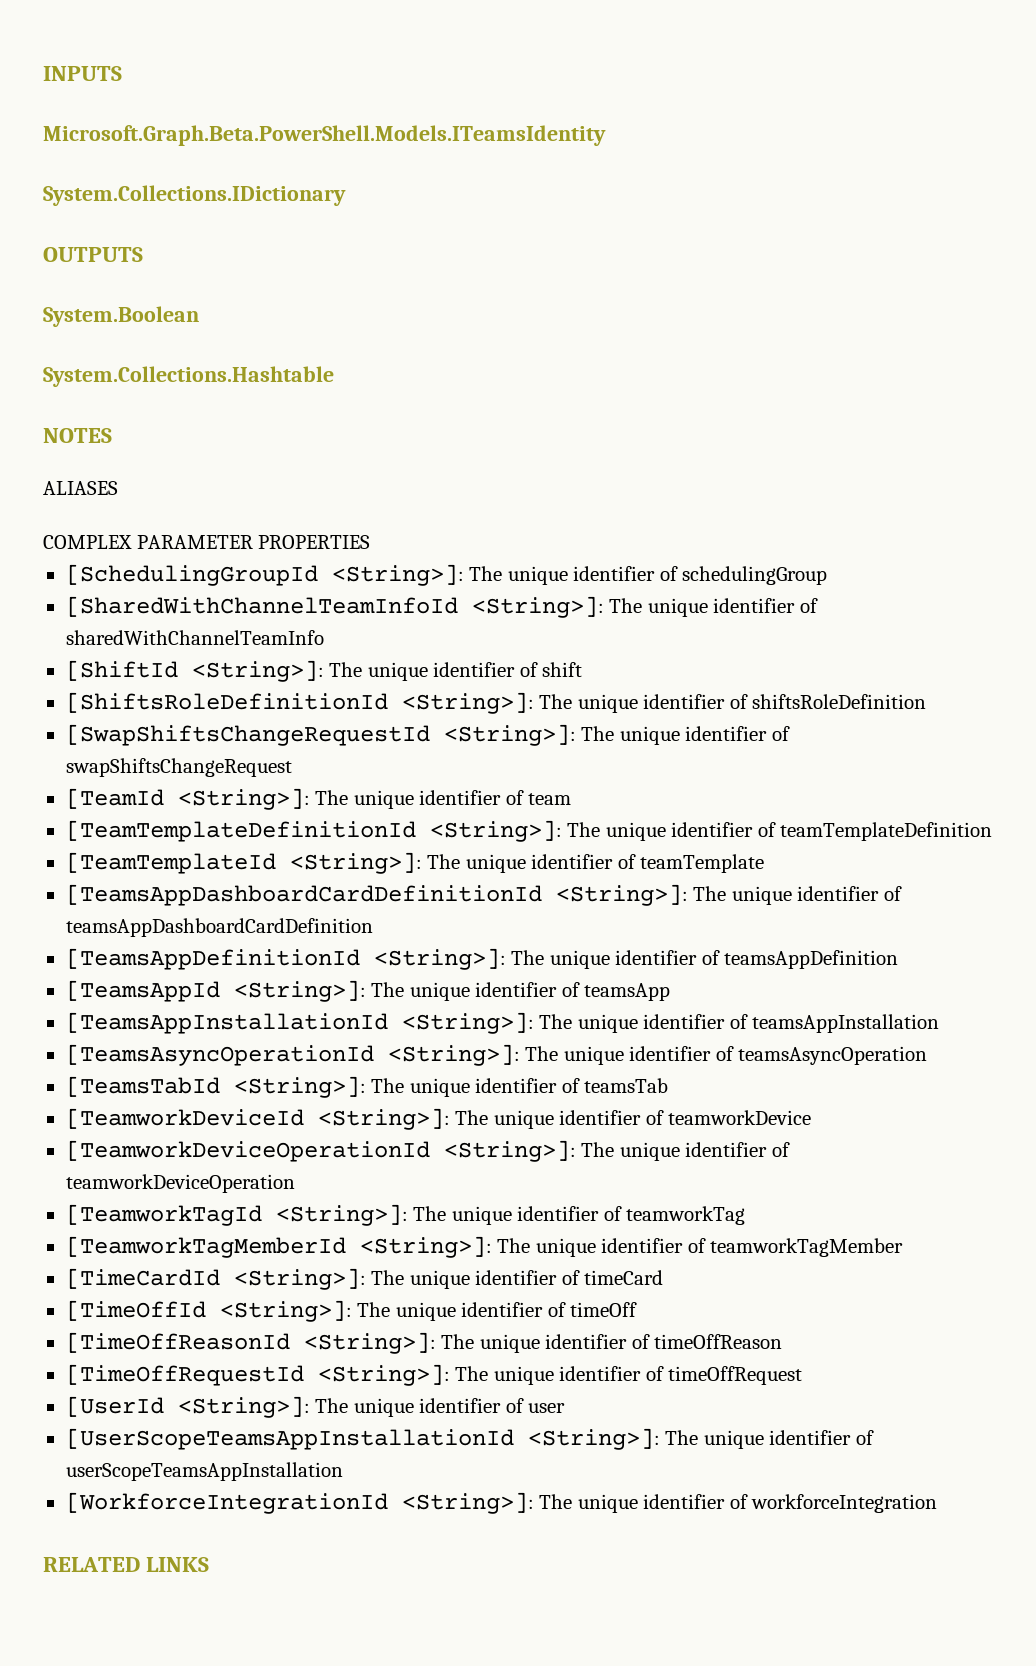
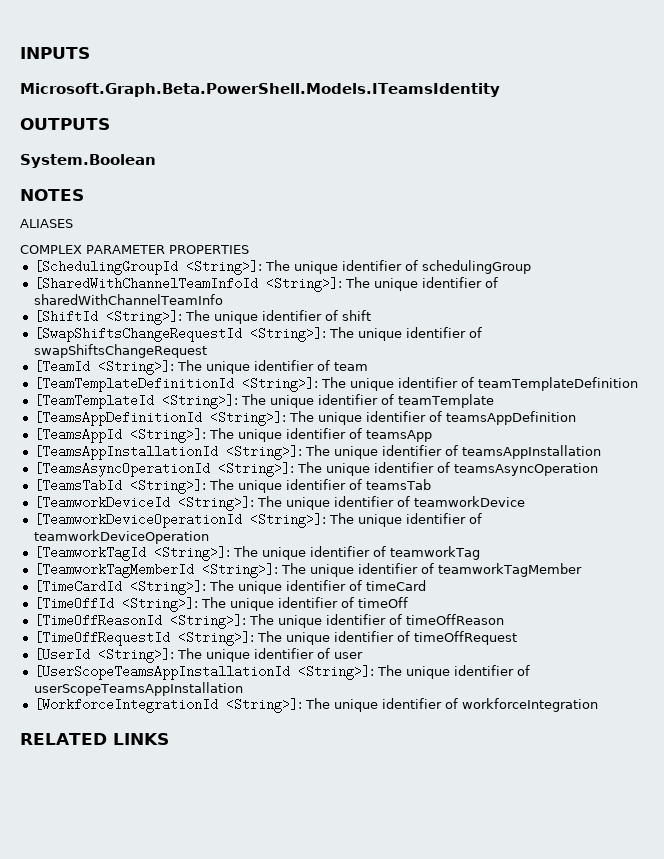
- System.Collections.IDictionary
- System.Collections.Hashtable
- [ShiftsRoleDefinitionId <String>]: The unique identifier of shiftsRoleDefinition
- [TeamsAppDashboardCardDefinitionId <String>]: The unique identifier of teamsAppDashboardCardDefinition

